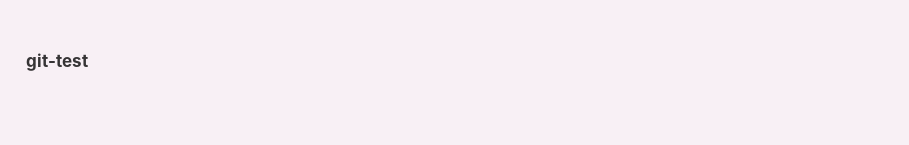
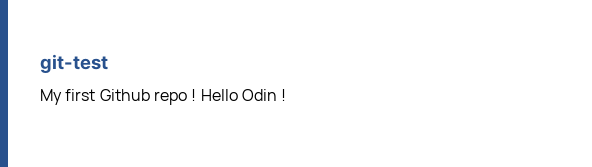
+ My first Github repo ! Hello Odin !

